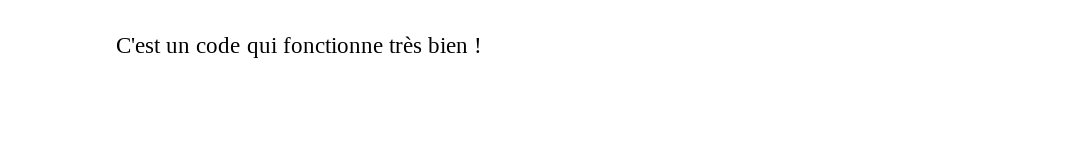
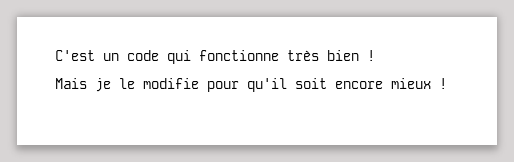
+ Mais je le modifie pour qu'il soit encore mieux !

